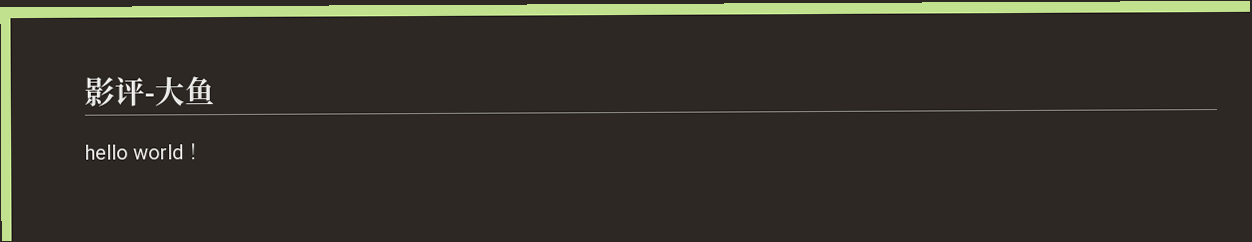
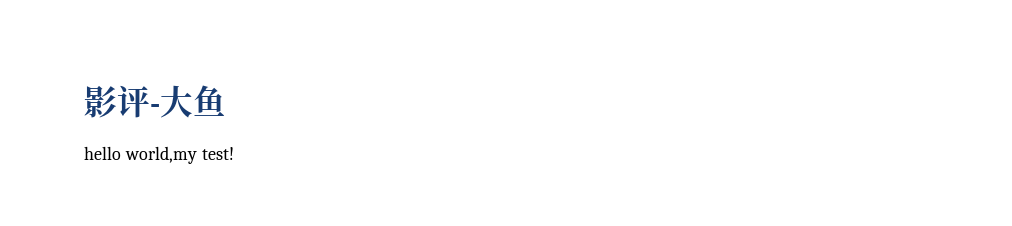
- hello world！
+ hello world,my test!

